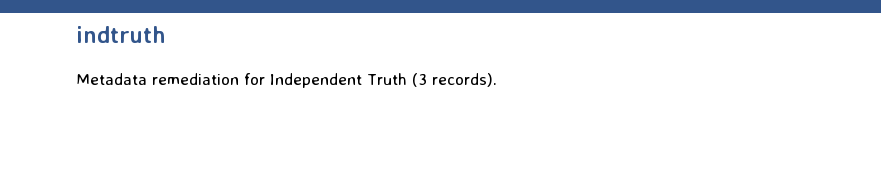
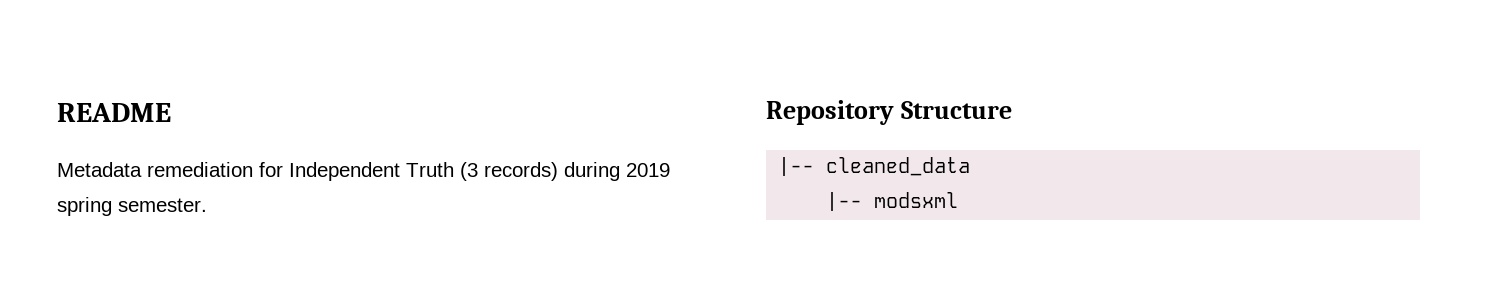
- indtruth
+ README
- Metadata remediation for Independent Truth (3 records).
+ Metadata remediation for Independent Truth (3 records) during 2019 spring semester.
+ Repository Structure
+ |-- cleaned_data
+ |-- modsxml

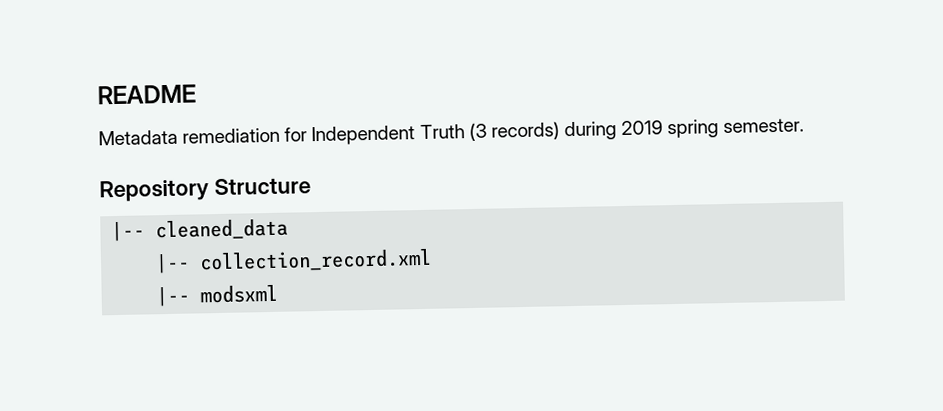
+ |-- collection_record.xml

